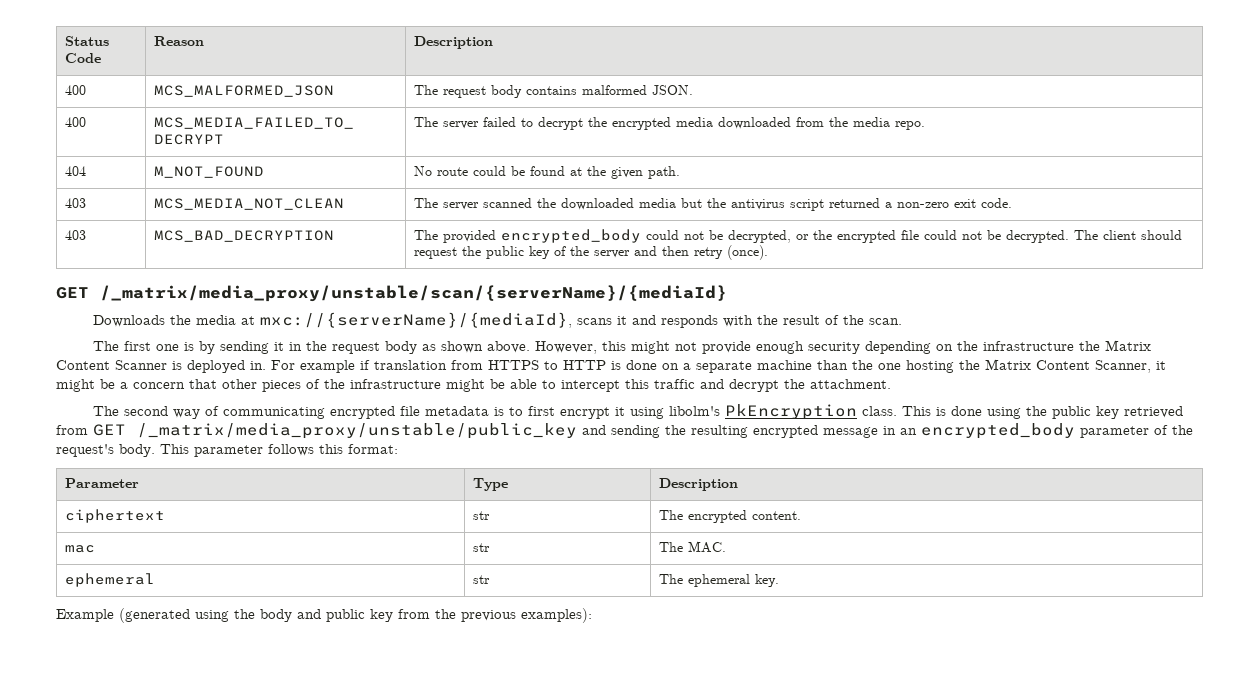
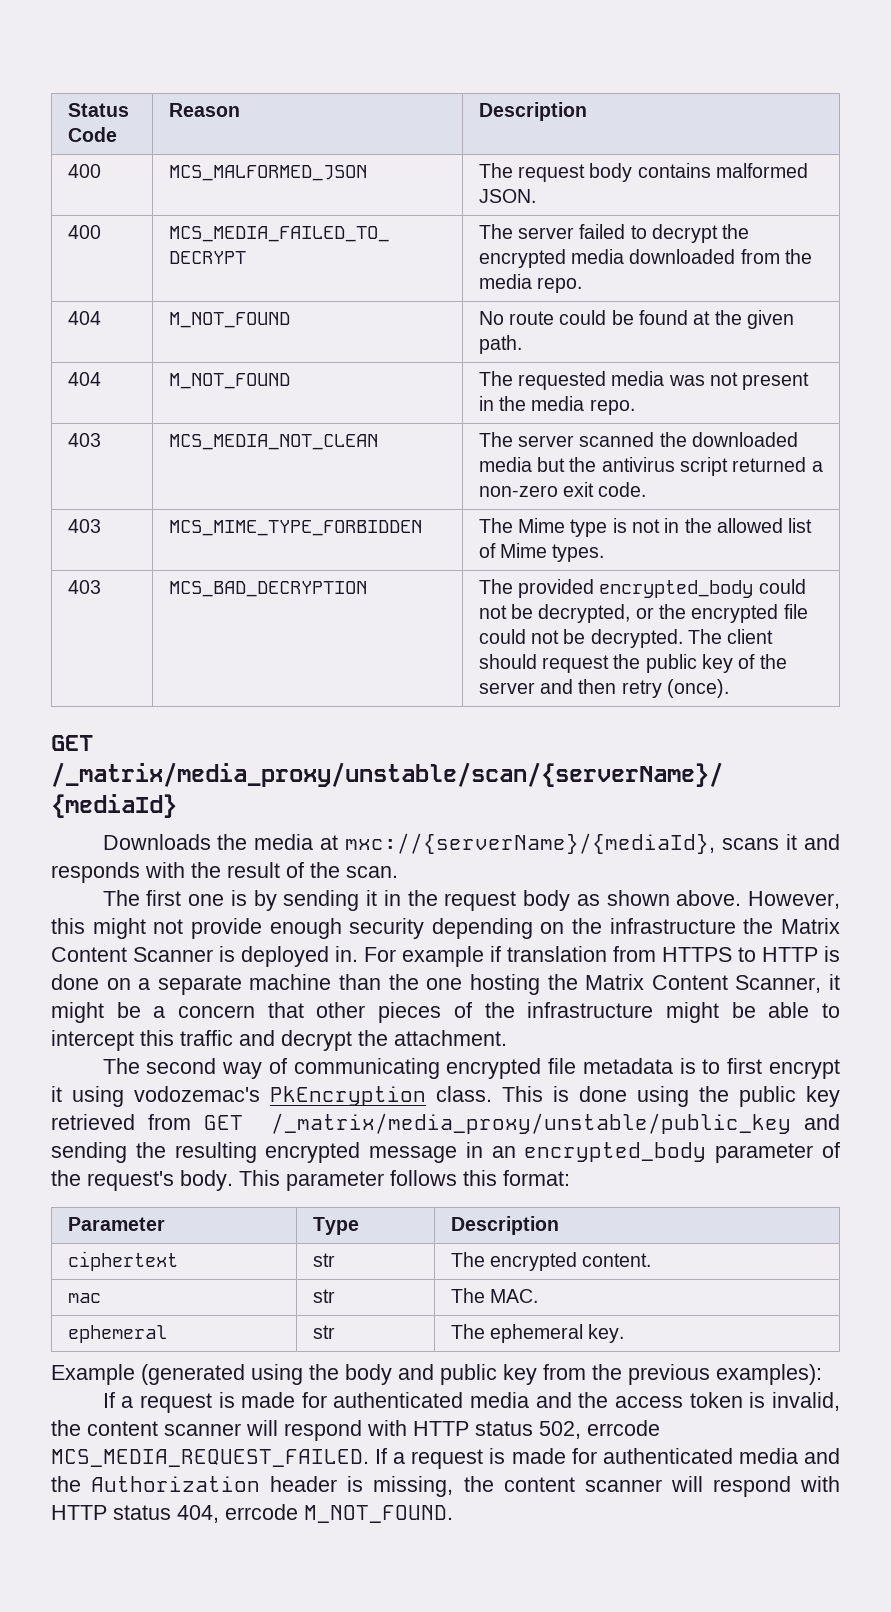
+ 404 | M_NOT_FOUND | The requested media was not present in the media repo.
+ 403 | MCS_MIME_TYPE_FORBIDDEN | The Mime type is not in the allowed list of Mime types.
- The second way of communicating encrypted file metadata is to first encrypt it using libolm's PkEncryption class.
+ The second way of communicating encrypted file metadata is to first encrypt it using vodozemac's PkEncryption class.
+ If a request is made for authenticated media and the access token is invalid, the content scanner will respond with HTTP status 502, errcode MCS_MEDIA_REQUEST_FAILED. If a request is made for authenticated media and the Authorization header is missing, the content scanner will respond with HTTP status 404, errcode M_NOT_FOUND.

